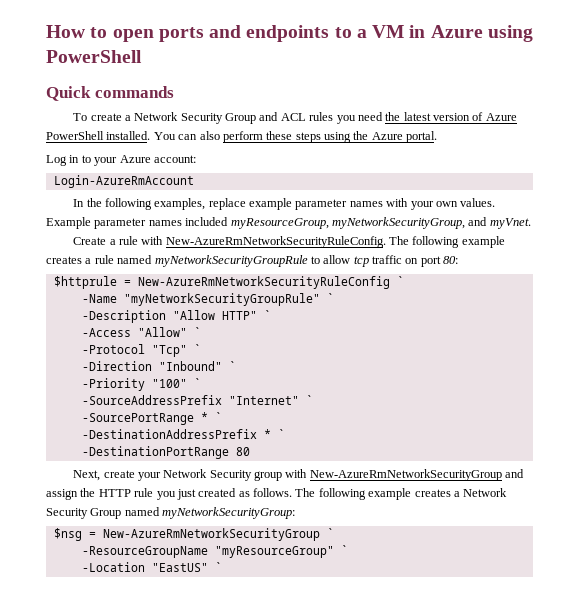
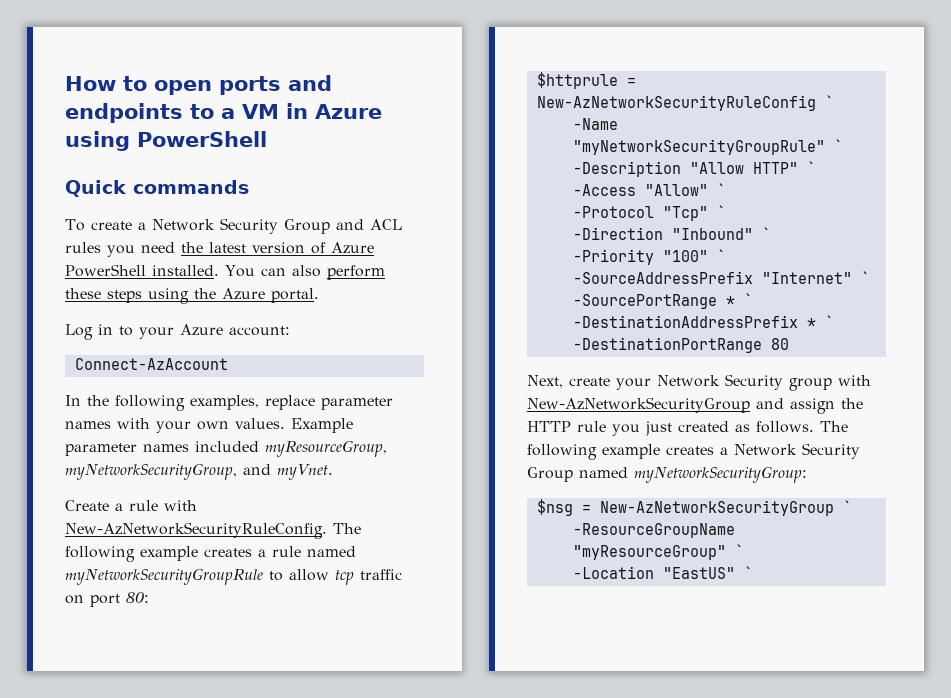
- Login-AzureRmAccount
+ Connect-AzAccount
- In the following examples, replace example parameter names with your own values.
+ In the following examples, replace parameter names with your own values.
- Create a rule with New-AzureRmNetworkSecurityRuleConfig.
+ Create a rule with New-AzNetworkSecurityRuleConfig.
- $httprule = New-AzureRmNetworkSecurityRuleConfig `
+ $httprule = New-AzNetworkSecurityRuleConfig `
- Next, create your Network Security group with New-AzureRmNetworkSecurityGroup and assign the HTTP rule you just created as follows.
+ Next, create your Network Security group with New-AzNetworkSecurityGroup and assign the HTTP rule you just created as follows.
- $nsg = New-AzureRmNetworkSecurityGroup `
+ $nsg = New-AzNetworkSecurityGroup `

